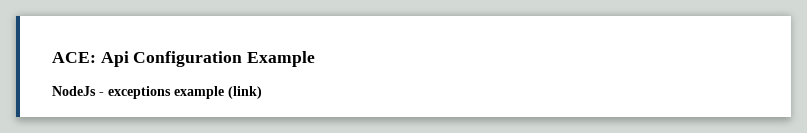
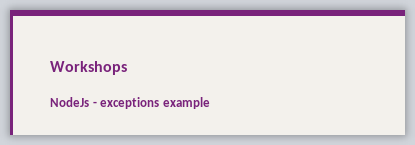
- ACE: Api Configuration Example
+ Workshops
- NodeJs - exceptions example (link)
+ NodeJs - exceptions example

